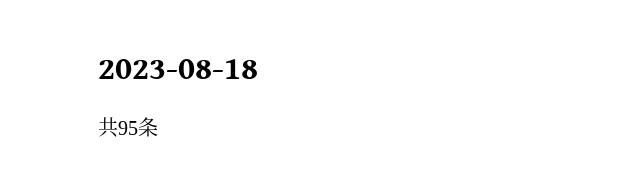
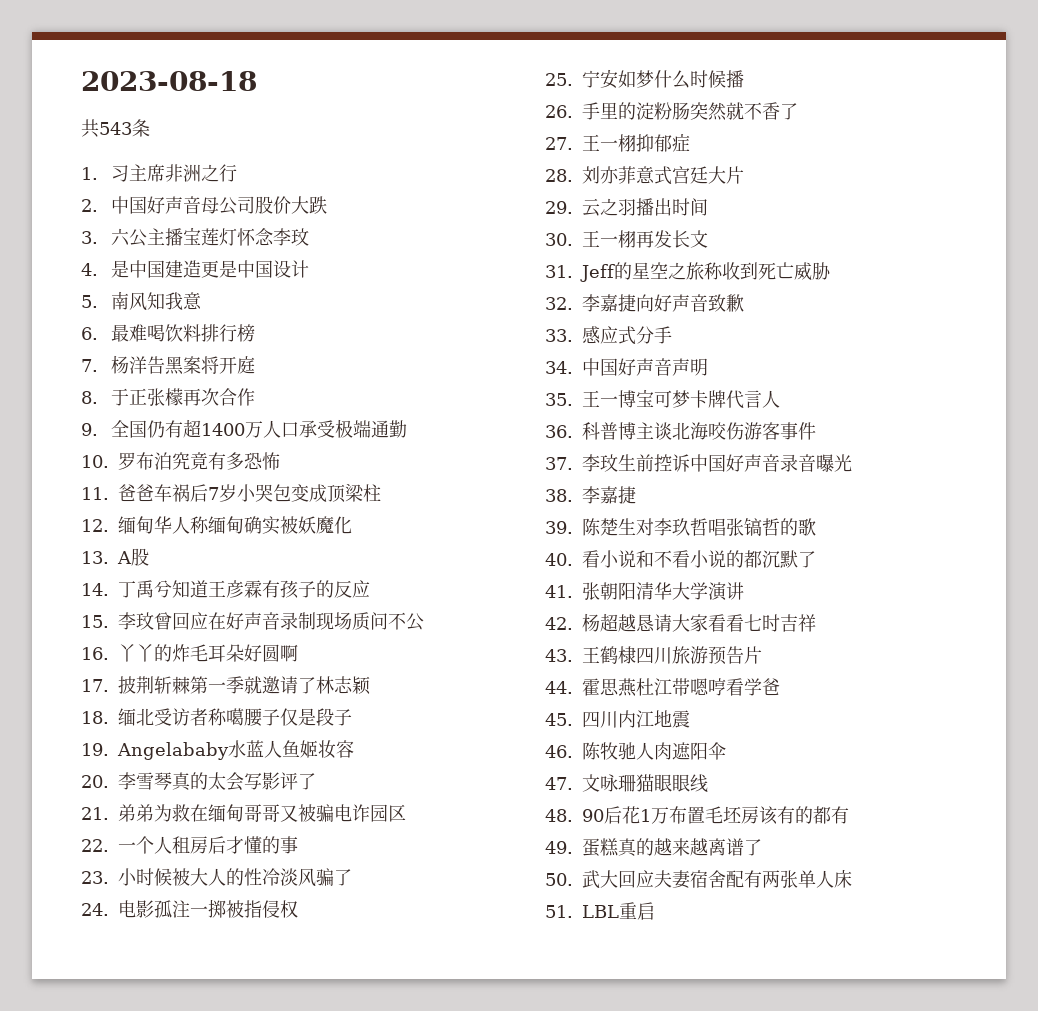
- 共95条
+ 共543条
+ 1.习主席非洲之行
+ 2.中国好声音母公司股价大跌
+ 3.六公主播宝莲灯怀念李玟
+ 4.是中国建造更是中国设计
+ 5.南风知我意
+ 6.最难喝饮料排行榜
+ 7.杨洋告黑案将开庭
+ 8.于正张檬再次合作
+ 9.全国仍有超1400万人口承受极端通勤
+ 10.罗布泊究竟有多恐怖
+ 11.爸爸车祸后7岁小哭包变成顶梁柱
+ 12.缅甸华人称缅甸确实被妖魔化
+ 13. A股
+ 14.丁禹兮知道王彦霖有孩子的反应
+ 15.李玟曾回应在好声音录制现场质问不公
+ 16.丫丫的炸毛耳朵好圆啊
+ 17.披荆斩棘第一季就邀请了林志颖
+ 18.缅北受访者称噶腰子仅是段子
+ 19. Angelababy水蓝人鱼姬妆容
+ 20.李雪琴真的太会写影评了
+ 21.弟弟为救在缅甸哥哥又被骗电诈园区
+ 22.一个人租房后才懂的事
+ 23.小时候被大人的性冷淡风骗了
+ 24.电影孤注一掷被指侵权
+ 25.宁安如梦什么时候播
+ 26.手里的淀粉肠突然就不香了
+ 27.王一栩抑郁症
+ 28.刘亦菲意式宫廷大片
+ 29.云之羽播出时间
+ 30.王一栩再发长文
+ 31. Jeff的星空之旅称收到死亡威胁
+ 32.李嘉捷向好声音致歉
+ 33.感应式分手
+ 34.中国好声音声明
+ 35.王一博宝可梦卡牌代言人
+ 36.科普博主谈北海咬伤游客事件
+ 37.李玟生前控诉中国好声音录音曝光
+ 38.李嘉捷
+ 39.陈楚生对李玖哲唱张镐哲的歌
+ 40.看小说和不看小说的都沉默了
+ 41.张朝阳清华大学演讲
+ 42.杨超越恳请大家看看七时吉祥
+ 43.王鹤棣四川旅游预告片
+ 44.霍思燕杜江带嗯哼看学爸
+ 45.四川内江地震
+ 46.陈牧驰人肉遮阳伞
+ 47.文咏珊猫眼眼线
+ 48. 90后花1万布置毛坯房该有的都有
+ 49.蛋糕真的越来越离谱了
+ 50.武大回应夫妻宿舍配有两张单人床
+ 51. LBL重启

